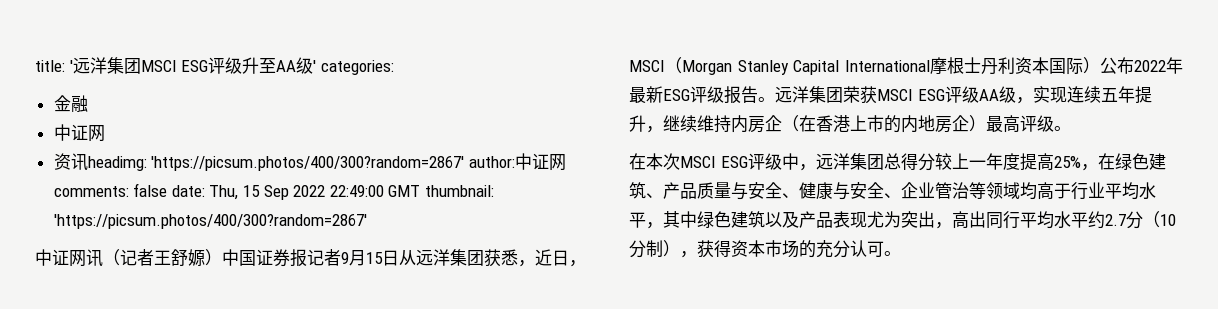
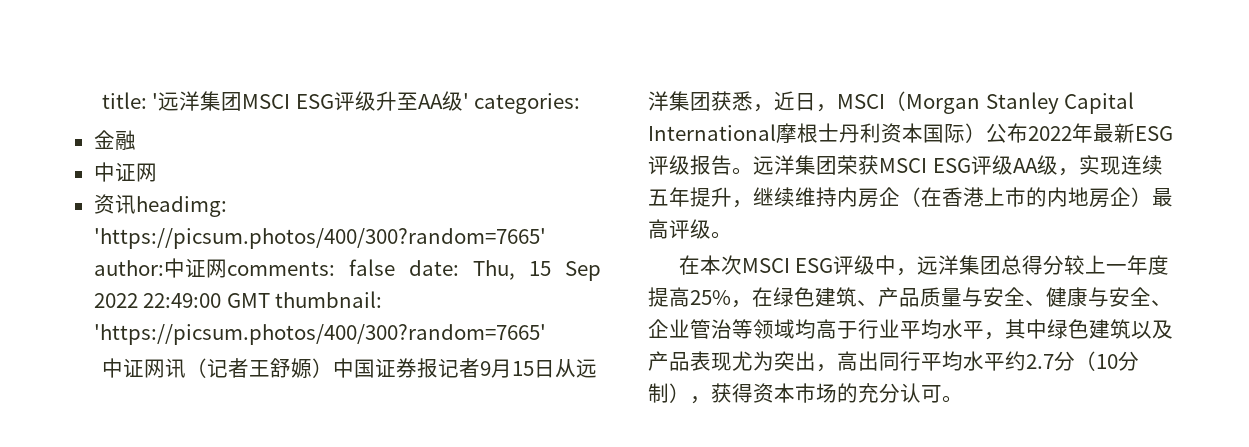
- 资讯headimg: 'https://picsum.photos/400/300?random=2867' author:中证网comments: false date: Thu, 15 Sep 2022 22:49:00 GMT thumbnail: 'https://picsum.photos/400/300?random=2867'
+ 资讯headimg: 'https://picsum.photos/400/300?random=7665' author:中证网comments: false date: Thu, 15 Sep 2022 22:49:00 GMT thumbnail: 'https://picsum.photos/400/300?random=7665'

